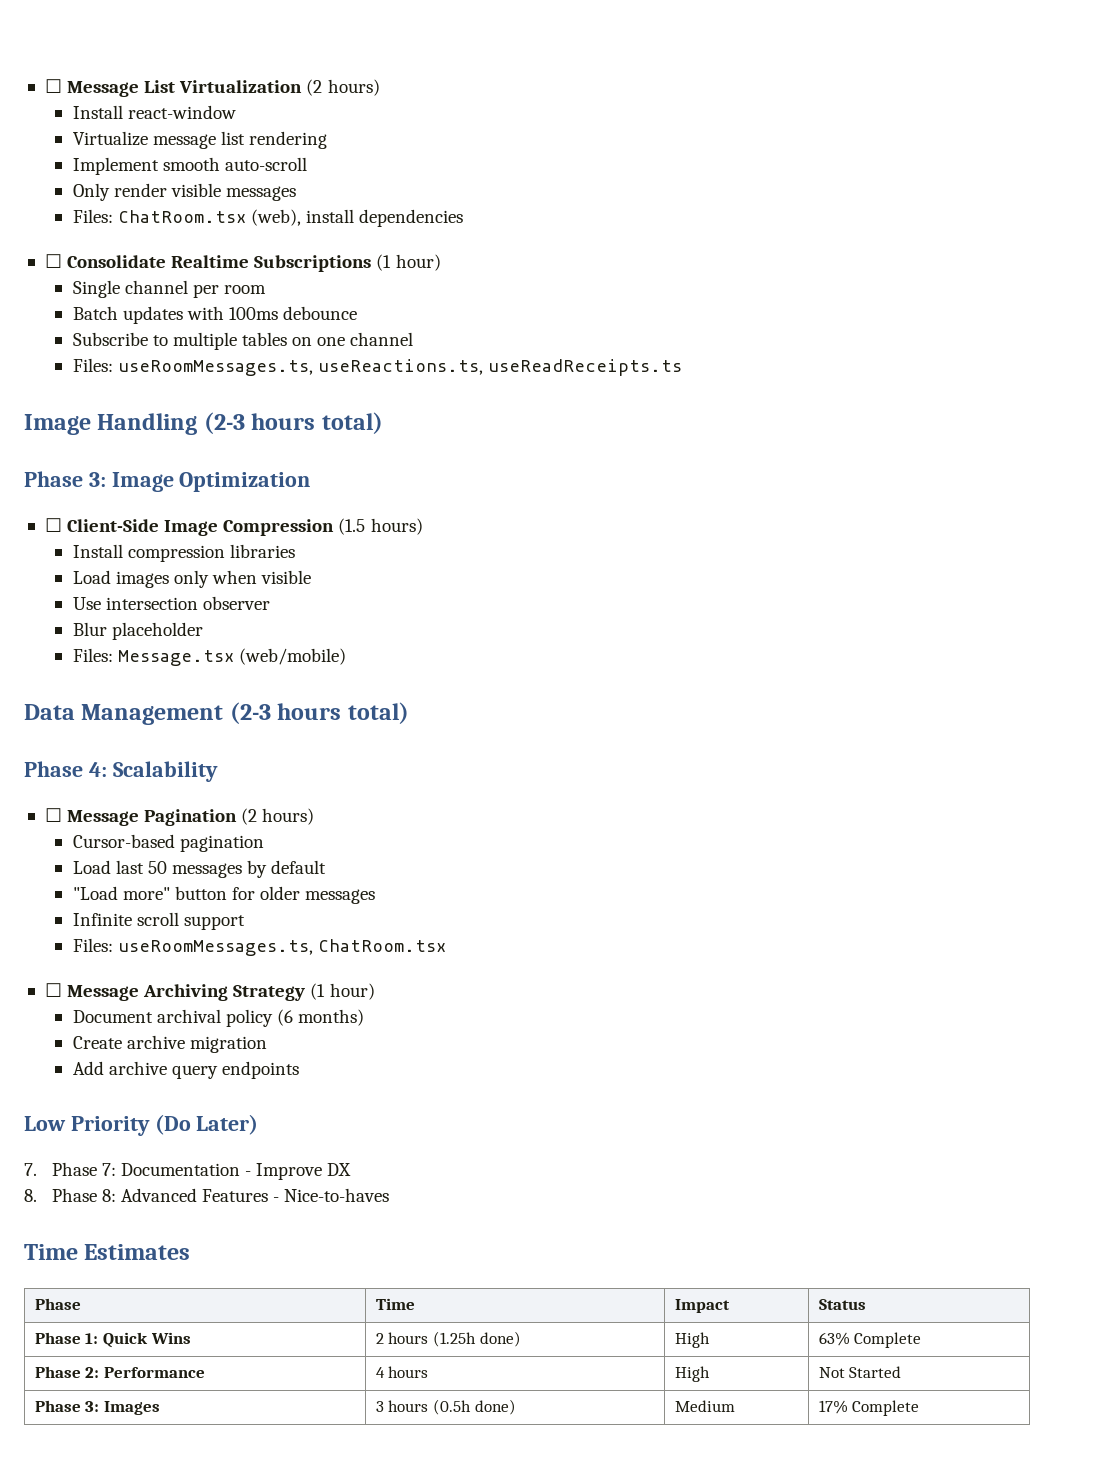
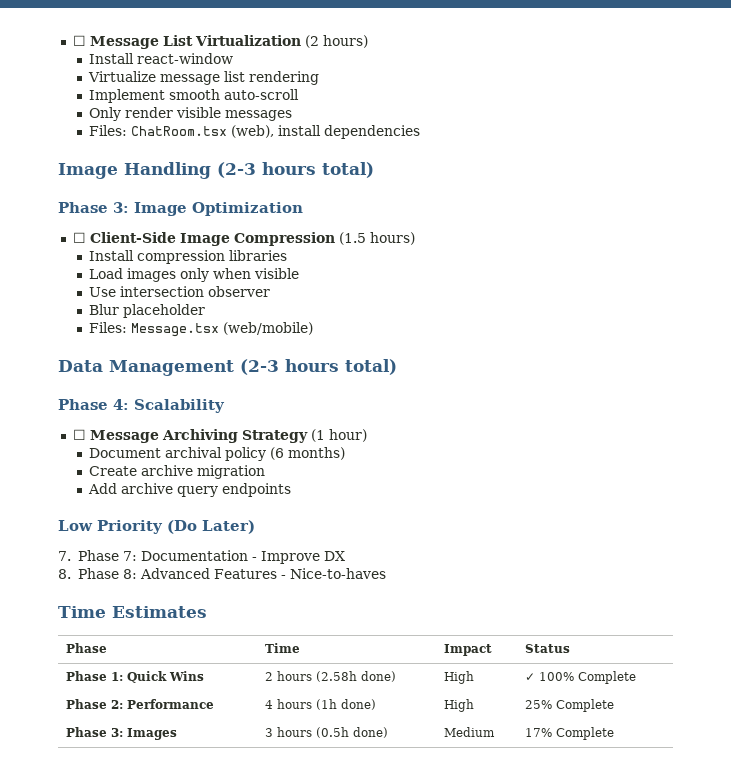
- ☐ Consolidate Realtime Subscriptions (1 hour)
- Single channel per room
- Batch updates with 100ms debounce
- Subscribe to multiple tables on one channel
- Files: useRoomMessages.ts, useReactions.ts, useReadReceipts.ts
- ☐ Message Pagination (2 hours)
- Cursor-based pagination
- Load last 50 messages by default
- "Load more" button for older messages
- Infinite scroll support
- Files: useRoomMessages.ts, ChatRoom.tsx
- Phase 1: Quick Wins | 2 hours (1.25h done) | High | 63% Complete
+ Phase 1: Quick Wins | 2 hours (2.58h done) | High | ✓ 100% Complete
- Phase 2: Performance | 4 hours | High | Not Started
+ Phase 2: Performance | 4 hours (1h done) | High | 25% Complete

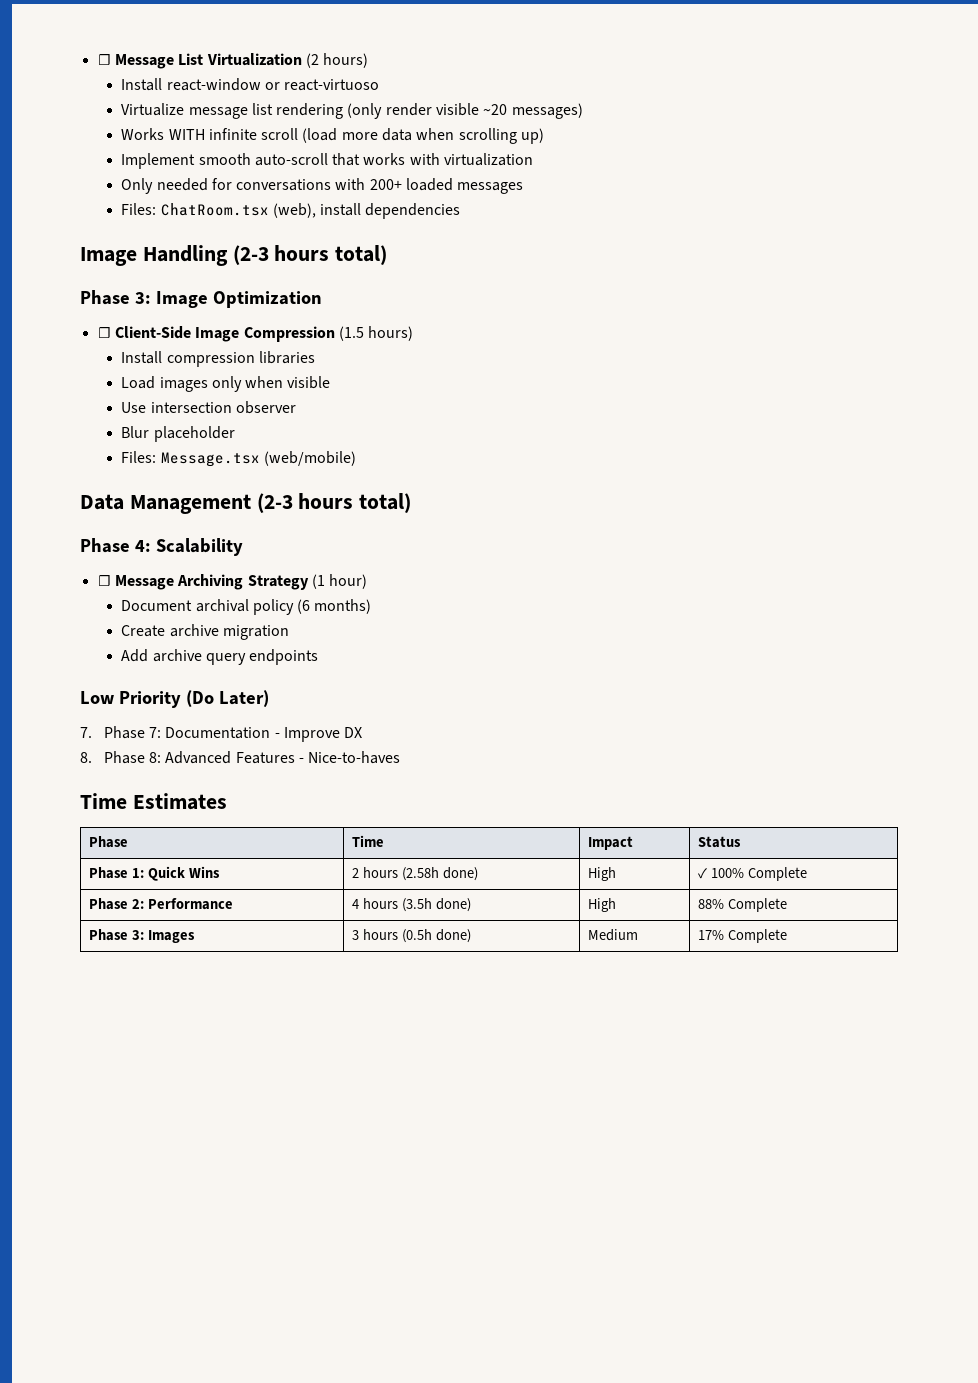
- Install react-window
+ Install react-window or react-virtuoso
- Virtualize message list rendering
- Implement smooth auto-scroll
- Only render visible messages
+ Virtualize message list rendering (only render visible ~20 messages)
+ Works WITH infinite scroll (load more data when scrolling up)
+ Implement smooth auto-scroll that works with virtualization
+ Only needed for conversations with 200+ loaded messages
- Phase 2: Performance | 4 hours (1h done) | High | 25% Complete
+ Phase 2: Performance | 4 hours (3.5h done) | High | 88% Complete

